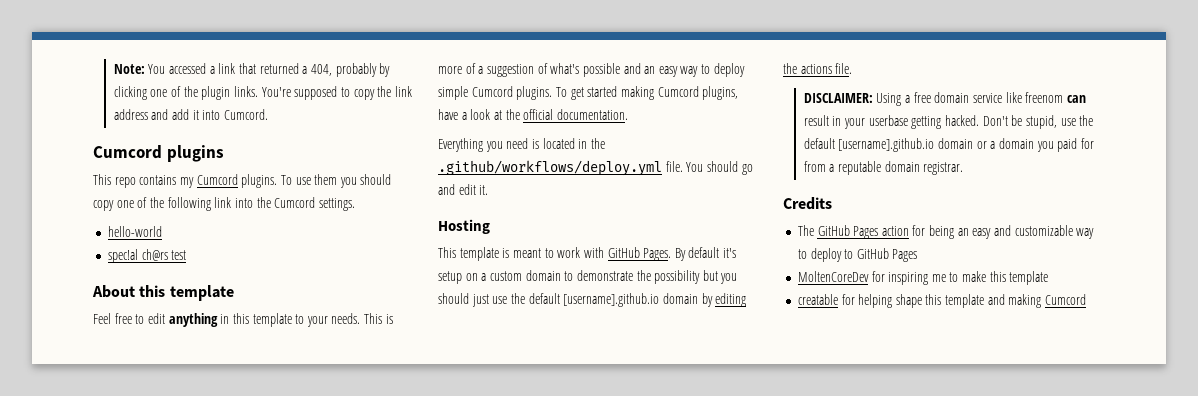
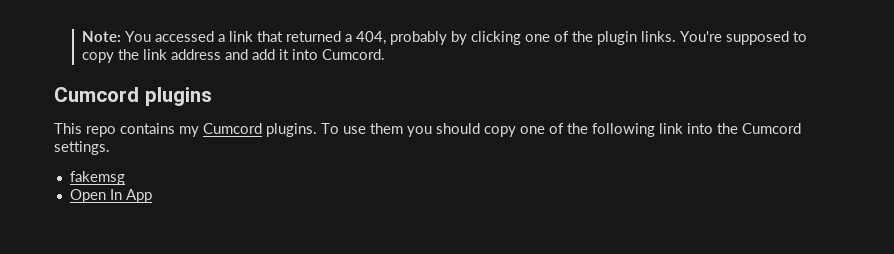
- hello-world
- spec!al ch@rs test
- About this template
- Feel free to edit anything in this template to your needs. This is more of a suggestion of what's possible and an easy way to deploy simple Cumcord plugins. To get started making Cumcord plugins, have a look at the official documentation.
- Everything you need is located in the .github/workflows/deploy.yml file. You should go and edit it.
- Hosting
- This template is meant to work with GitHub Pages. By default it's setup on a custom domain to demonstrate the possibility but you should just use the default [username].github.io domain by editing the actions file.
- DISCLAIMER: Using a free domain service like freenom can result in your userbase getting hacked. Don't be stupid, use the default [username].github.io domain or a domain you paid for from a reputable domain registrar.
- Credits
- The GitHub Pages action for being an easy and customizable way to deploy to GitHub Pages
- MoltenCoreDev for inspiring me to make this template
- creatable for helping shape this template and making Cumcord
+ fakemsg
+ Open In App

